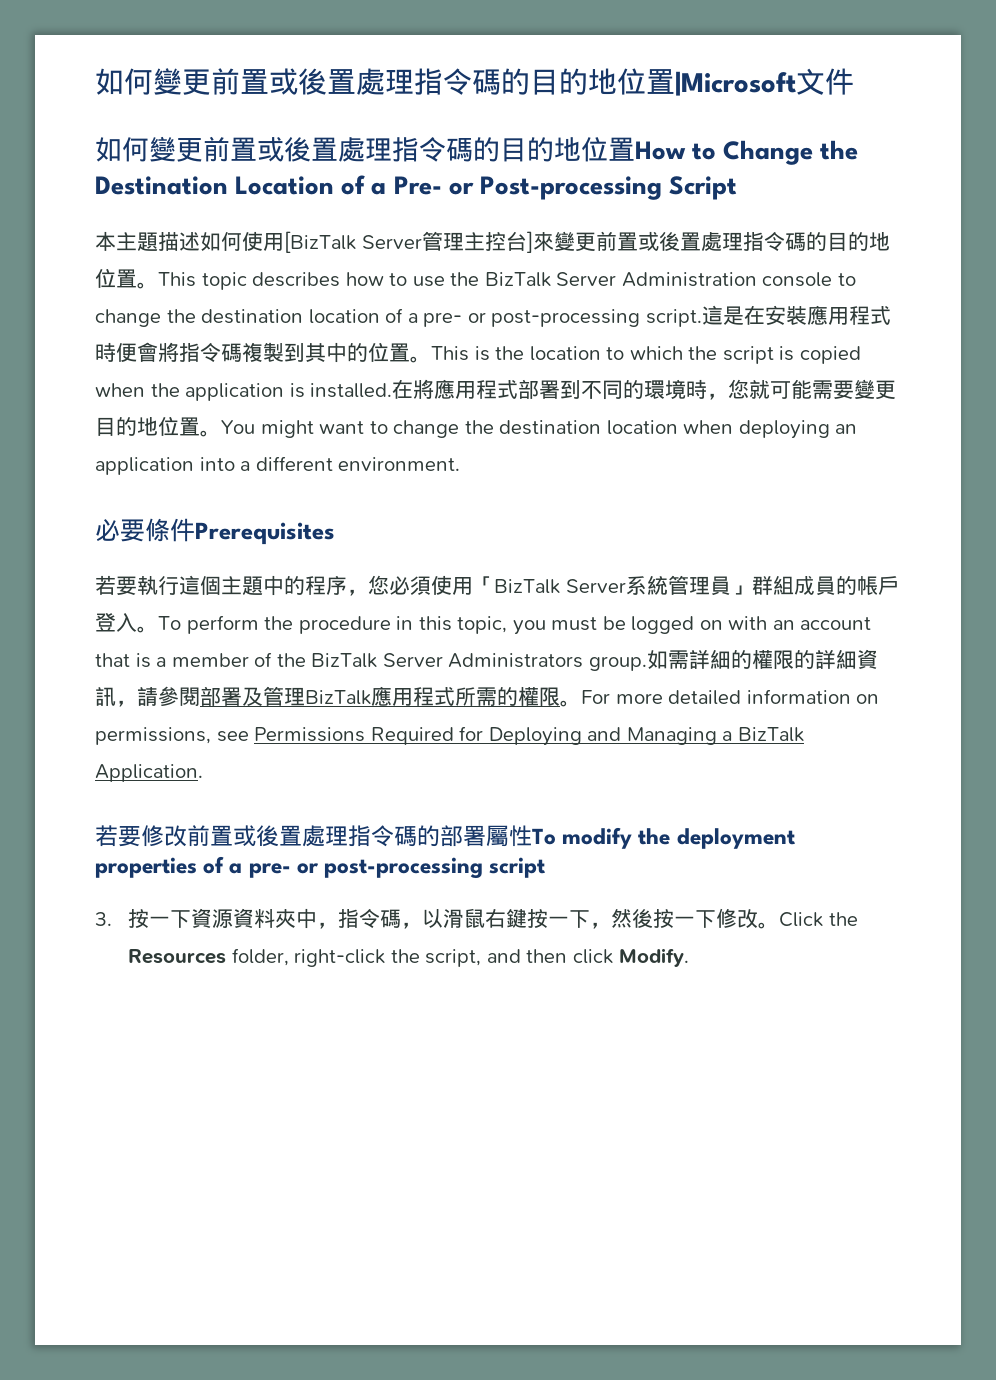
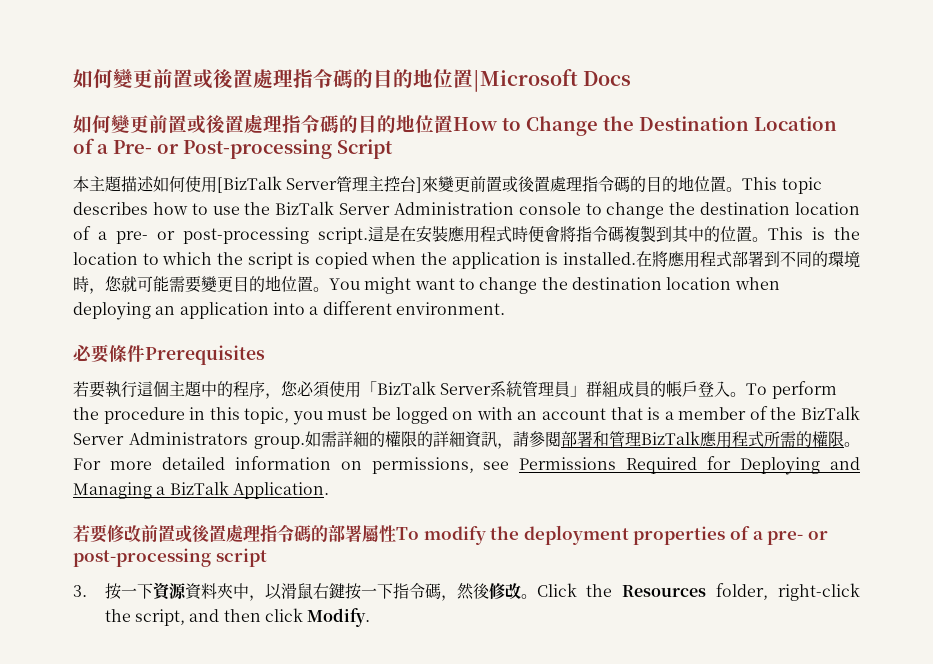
- 如何變更前置或後置處理指令碼的目的地位置|Microsoft文件
+ 如何變更前置或後置處理指令碼的目的地位置|Microsoft Docs
- 如需詳細的權限的詳細資訊，請參閱部署及管理BizTalk應用程式所需的權限。
+ 如需詳細的權限的詳細資訊，請參閱部署和管理BizTalk應用程式所需的權限。
- 3.按一下資源資料夾中，指令碼，以滑鼠右鍵按一下，然後按一下修改。
+ 3.按一下資源資料夾中，以滑鼠右鍵按一下指令碼，然後修改。

